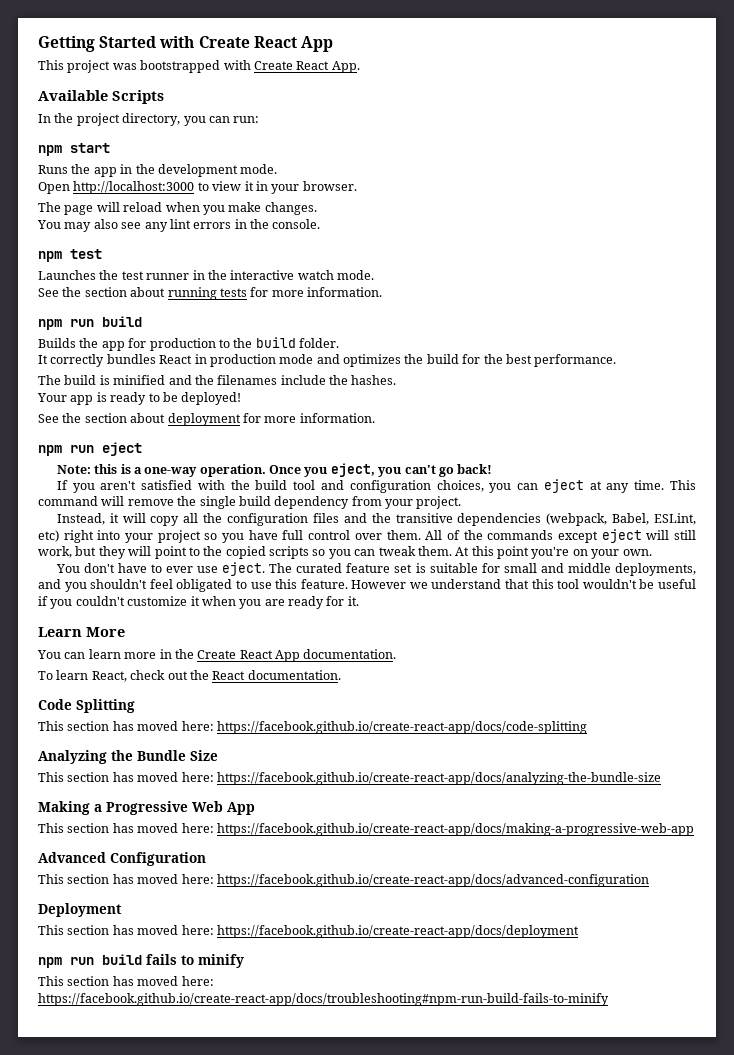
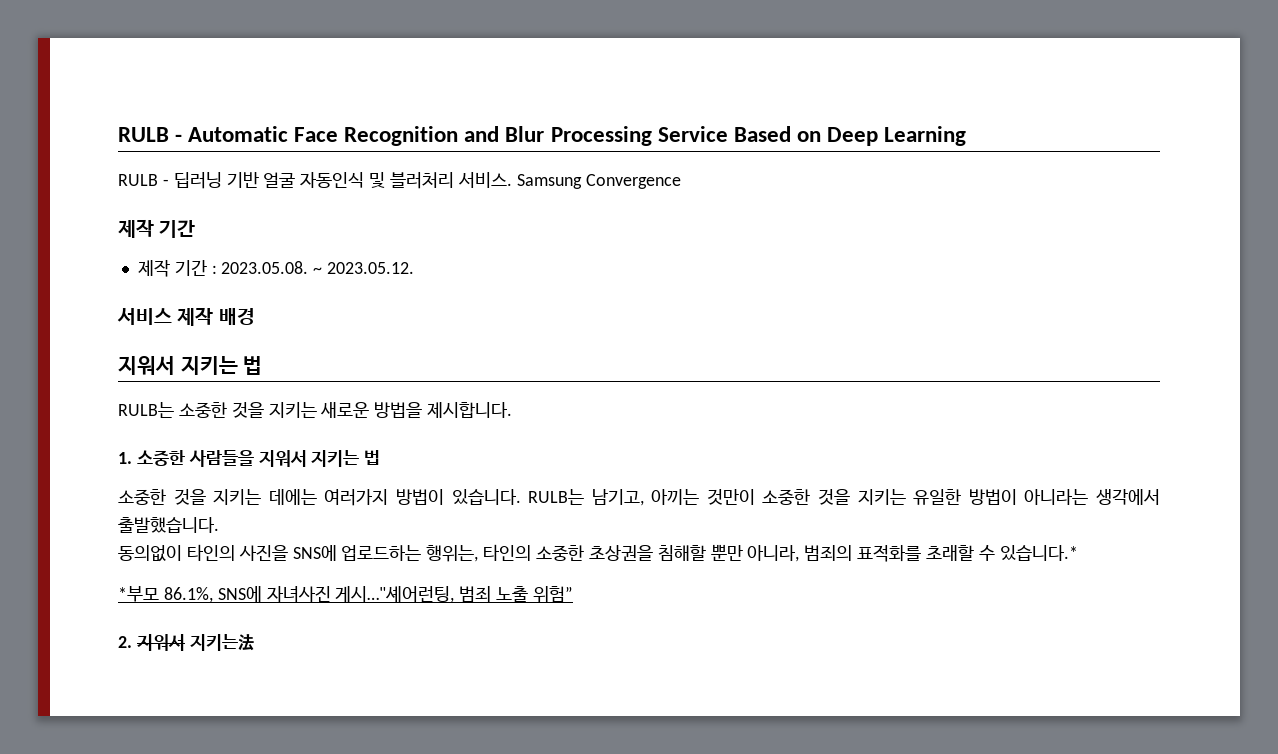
- Getting Started with Create React App
- This project was bootstrapped with Create React App.
- Available Scripts
- In the project directory, you can run:
- npm start
- Runs the app in the development mode.
- Open http://localhost:3000 to view it in your browser.
- The page will reload when you make changes.
- You may also see any lint errors in the console.
- npm test
- Launches the test runner in the interactive watch mode.
- See the section about running tests for more information.
- npm run build
- Builds the app for production to the build folder.
- It correctly bundles React in production mode and optimizes the build for the best performance.
- The build is minified and the filenames include the hashes.
- Your app is ready to be deployed!
- See the section about deployment for more information.
- npm run eject
- Note: this is a one-way operation. Once you eject, you can't go back!
- If you aren't satisfied with the build tool and configuration choices, you can eject at any time. This command will remove the single build dependency from your project.
- Instead, it will copy all the configuration files and the transitive dependencies (webpack, Babel, ESLint, etc) right into your project so you have full control over them. All of the commands except eject will still work, but they will point to the copied scripts so you can tweak them. At this point you're on your own.
- You don't have to ever use eject. The curated feature set is suitable for small and middle deployments, and you shouldn't feel obligated to use this feature. However we understand that this tool wouldn't be useful if you couldn't customize it when you are ready for it.
- Learn More
- You can learn more in the Create React App documentation.
- To learn React, check out the React documentation.
- Code Splitting
- This section has moved here: https://facebook.github.io/create-react-app/docs/code-splitting
- Analyzing the Bundle Size
- This section has moved here: https://facebook.github.io/create-react-app/docs/analyzing-the-bundle-size
- Making a Progressive Web App
- This section has moved here: https://facebook.github.io/create-react-app/docs/making-a-progressive-web-app
- Advanced Configuration
- This section has moved here: https://facebook.github.io/create-react-app/docs/advanced-configuration
- Deployment
- This section has moved here: https://facebook.github.io/create-react-app/docs/deployment
- npm run build fails to minify
- This section has moved here: https://facebook.github.io/create-react-app/docs/troubleshooting#npm-run-build-fails-to-minify
+ RULB - Automatic Face Recognition and Blur Processing Service Based on Deep Learning
+ RULB - 딥러닝 기반 얼굴 자동인식 및 블러처리 서비스. Samsung Convergence
+ 제작 기간
+ 제작 기간 : 2023.05.08. ~ 2023.05.12.
+ 서비스 제작 배경
+ 지워서 지키는 법
+ RULB는 소중한 것을 지키는 새로운 방법을 제시합니다.
+ 1. 소중한 사람들을 지워서 지키는 법
+ 소중한 것을 지키는 데에는 여러가지 방법이 있습니다. RULB는 남기고, 아끼는 것만이 소중한 것을 지키는 유일한 방법이 아니라는 생각에서 출발했습니다.
+ 동의없이 타인의 사진을 SNS에 업로드하는 행위는, 타인의 소중한 초상권을 침해할 뿐만 아니라, 범죄의 표적화를 초래할 수 있습니다.*
+ *부모 86.1%, SNS에 자녀사진 게시…"셰어런팅, 범죄 노출 위험”
+ 2. 지워서 지키는法

